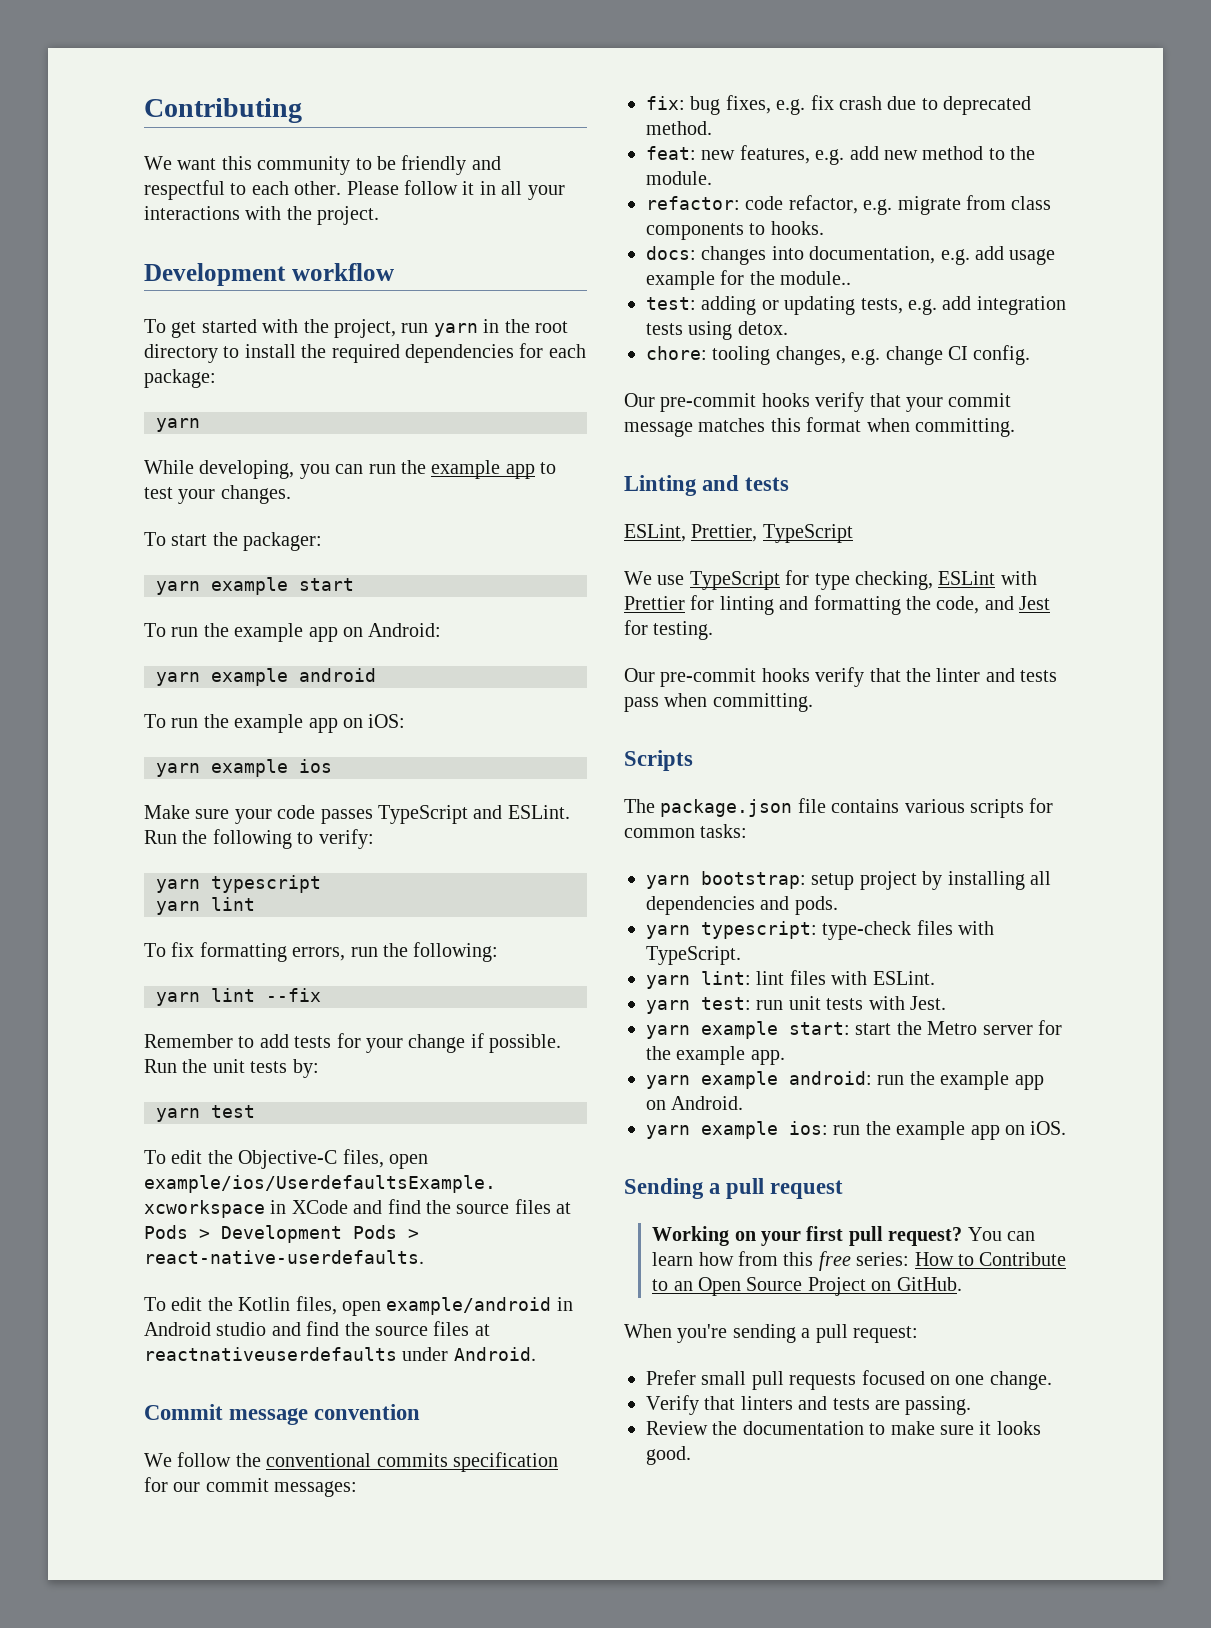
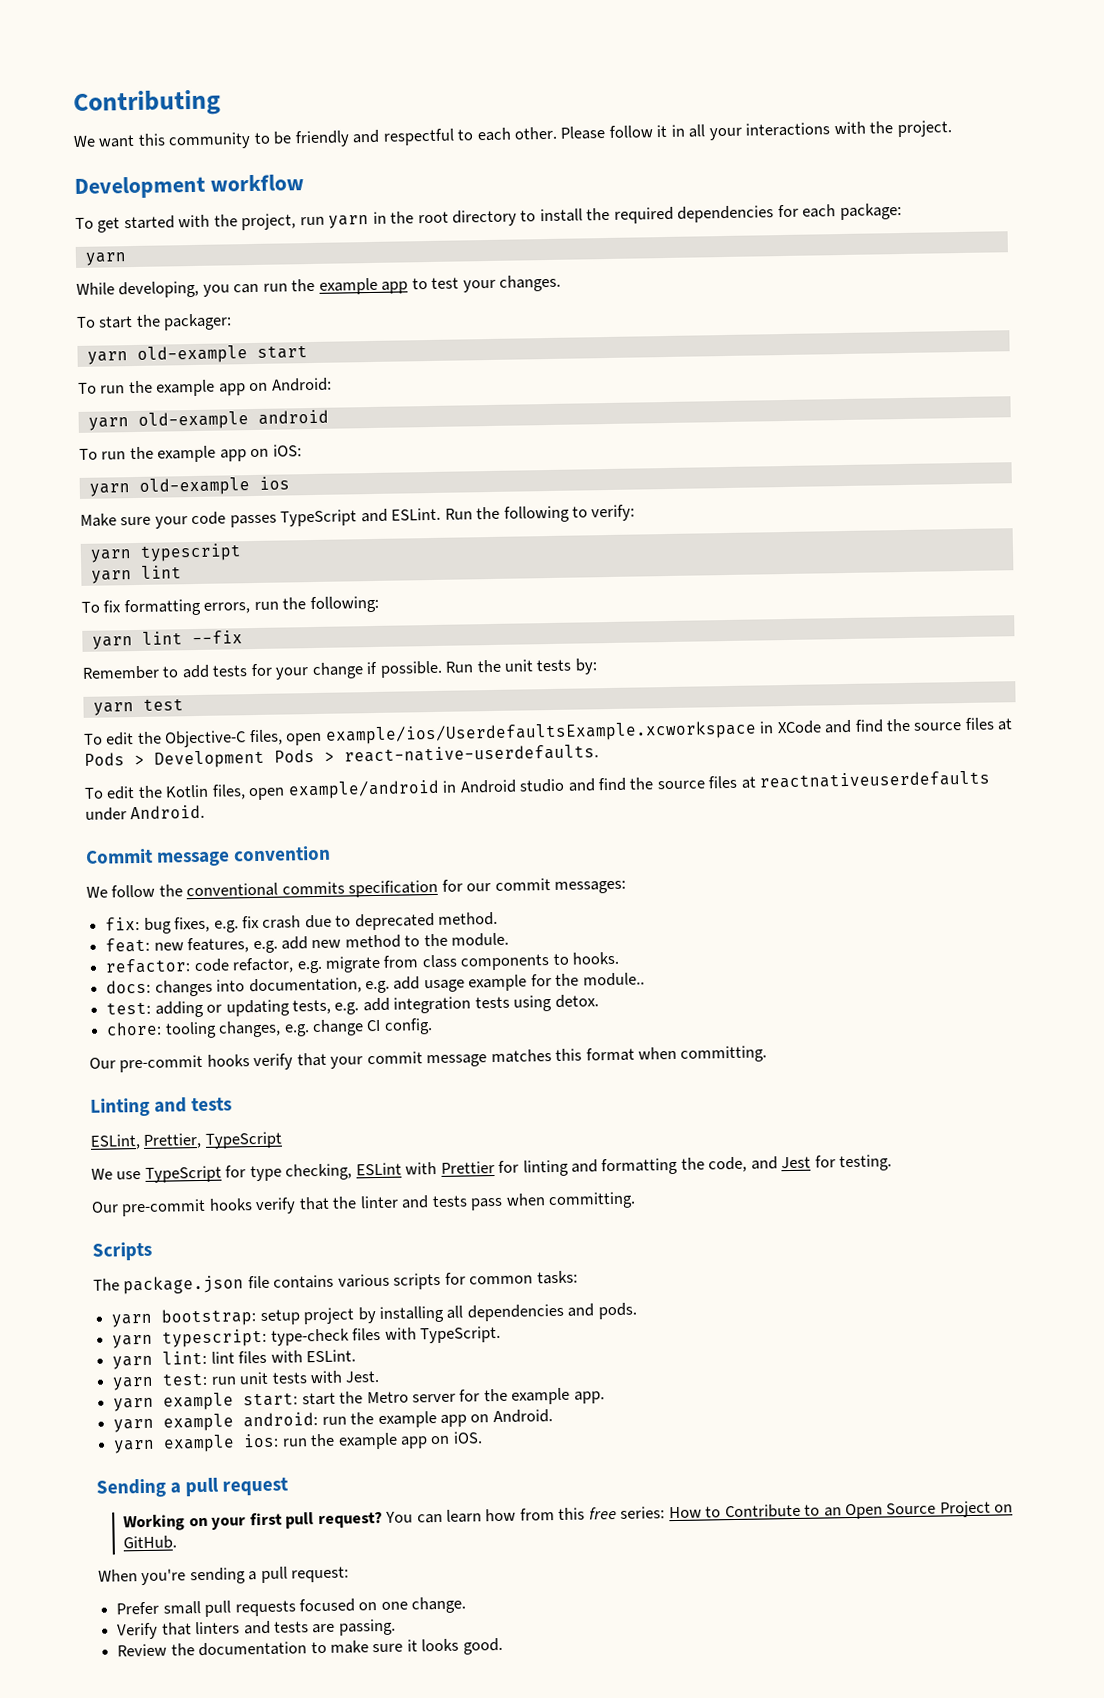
- yarn example start
+ yarn old-example start
- yarn example android
+ yarn old-example android
- yarn example ios
+ yarn old-example ios

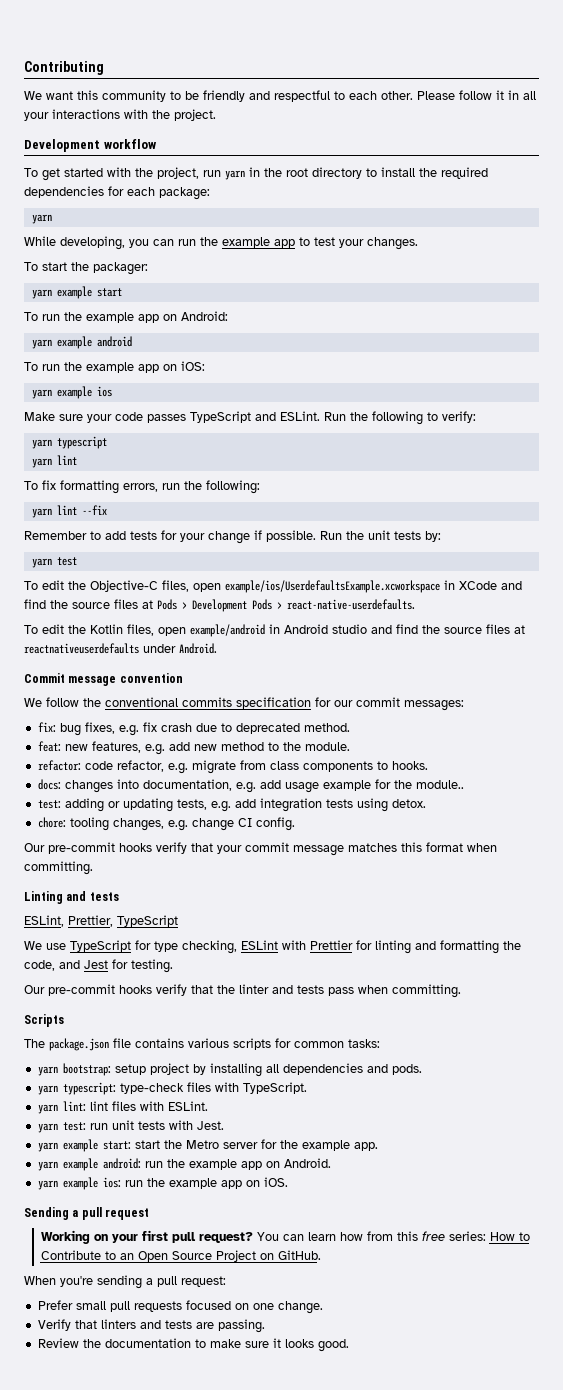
- yarn old-example start
+ yarn example start
- yarn old-example android
+ yarn example android
- yarn old-example ios
+ yarn example ios

